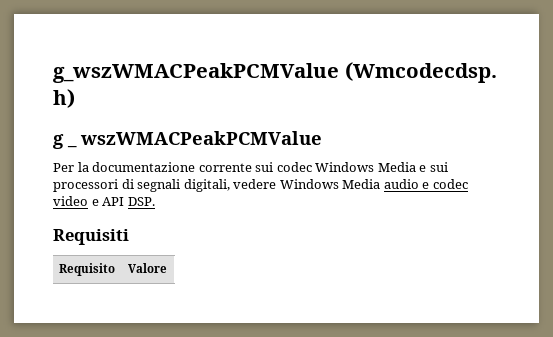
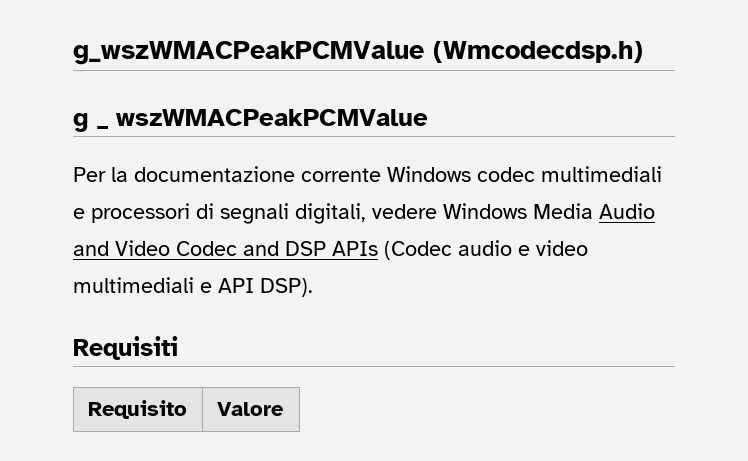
- g_wszWMACPeakPCMValue (Wmcodecdsp. h)
+ g_wszWMACPeakPCMValue (Wmcodecdsp.h)
- Per la documentazione corrente sui codec Windows Media e sui processori di segnali digitali, vedere Windows Media audio e codec video e API DSP.
+ Per la documentazione corrente Windows codec multimediali e processori di segnali digitali, vedere Windows Media Audio and Video Codec and DSP APIs (Codec audio e video multimediali e API DSP).

